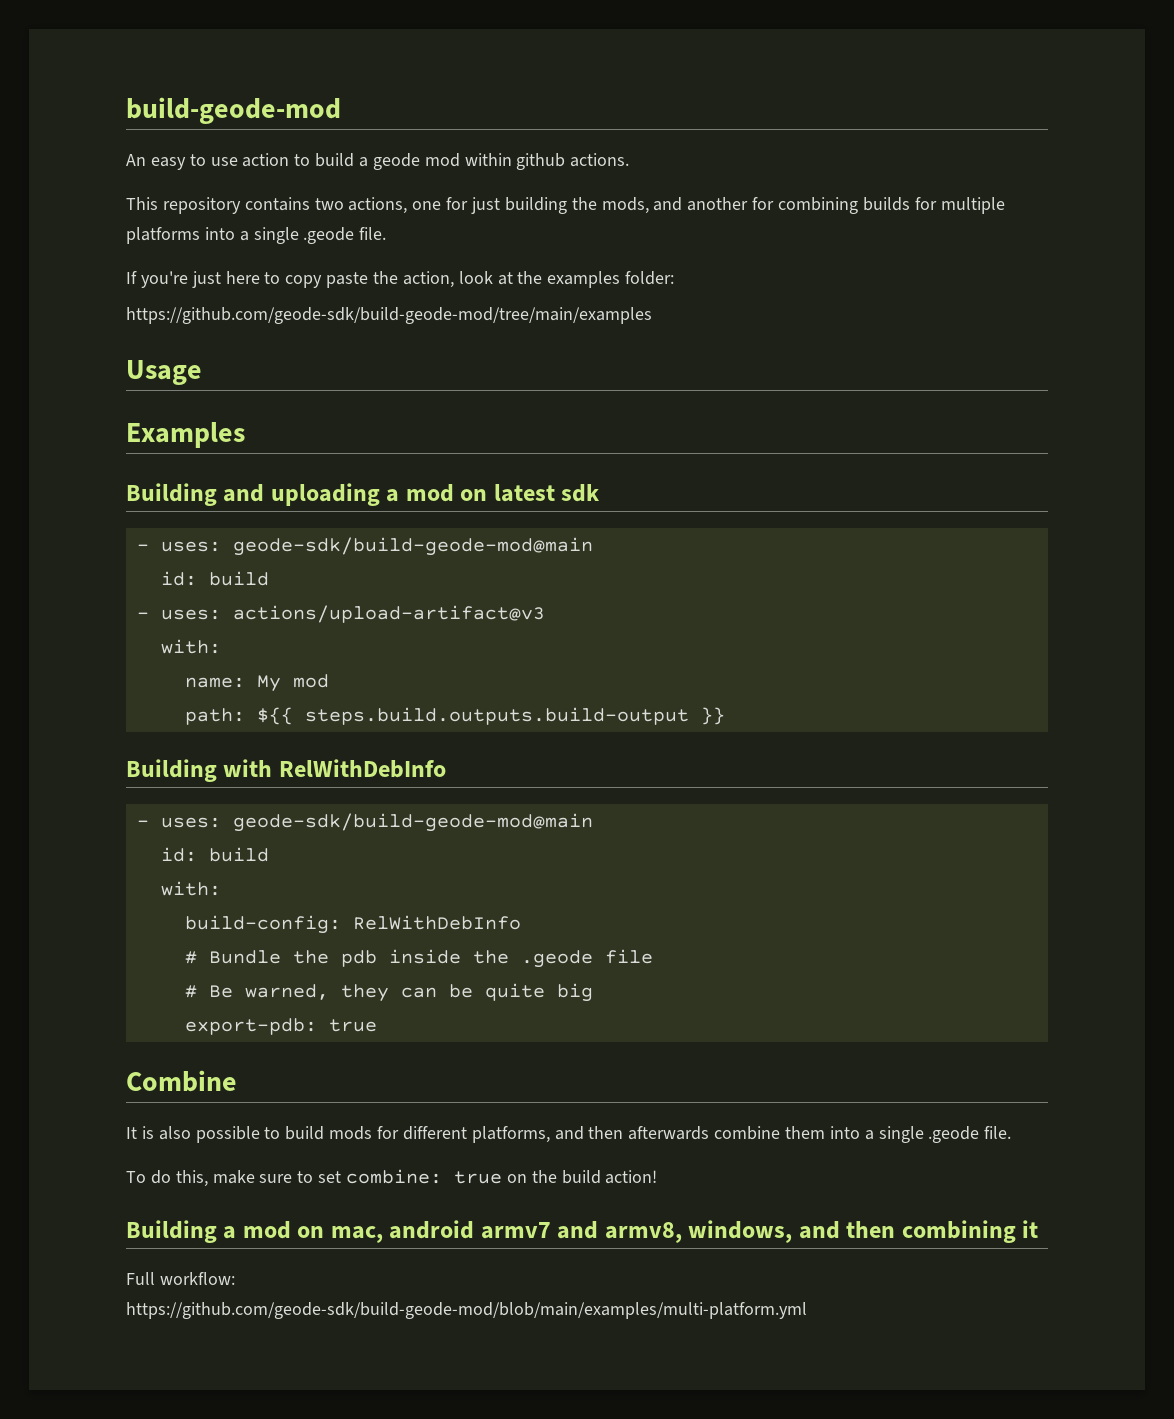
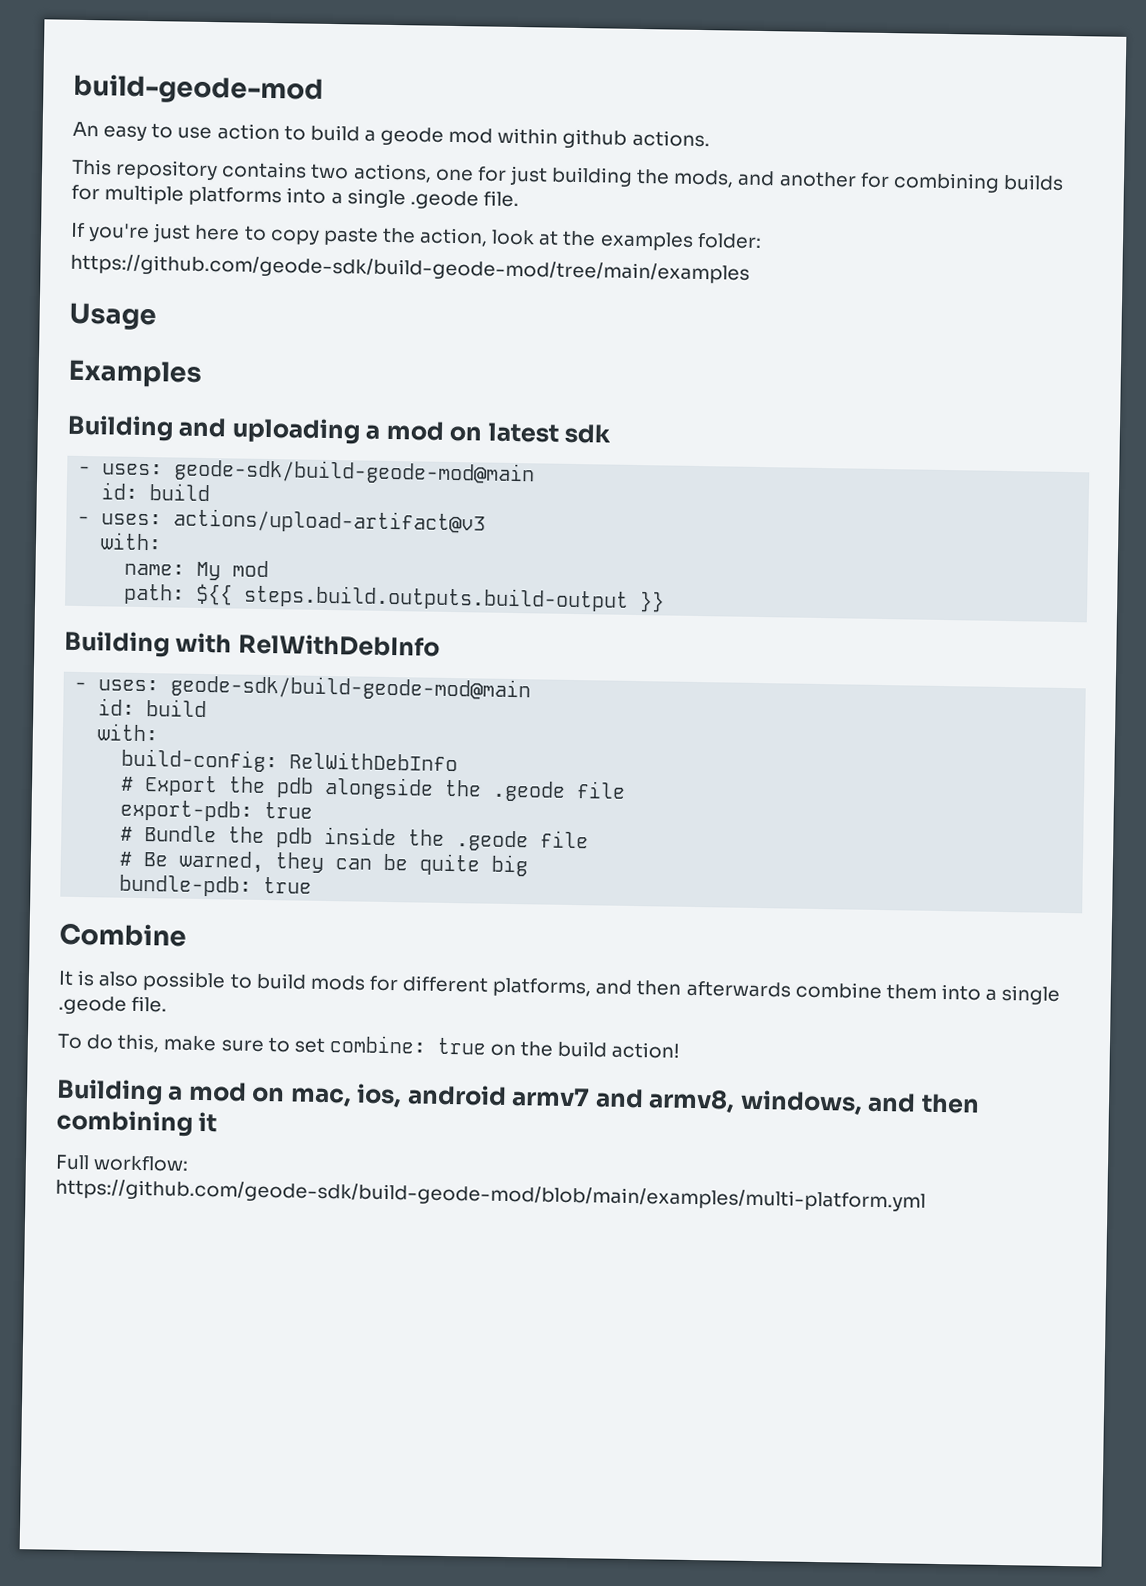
+ # Export the pdb alongside the .geode file
+ export-pdb: true
- export-pdb: true
+ bundle-pdb: true
- Building a mod on mac, android armv7 and armv8, windows, and then combining it
+ Building a mod on mac, ios, android armv7 and armv8, windows, and then combining it

